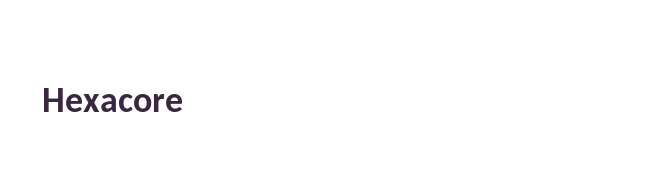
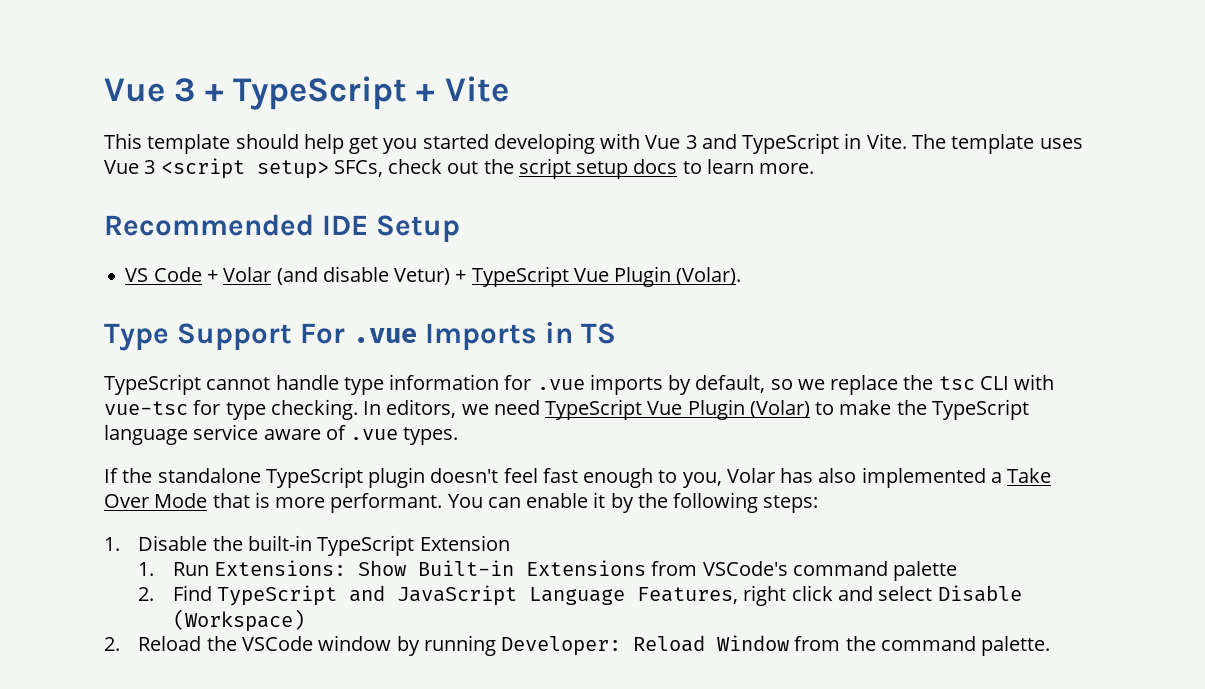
- Hexacore
+ Vue 3 + TypeScript + Vite
+ This template should help get you started developing with Vue 3 and TypeScript in Vite. The template uses Vue 3 <script setup> SFCs, check out the script setup docs to learn more.
+ Recommended IDE Setup
+ VS Code + Volar (and disable Vetur) + TypeScript Vue Plugin (Volar).
+ Type Support For .vue Imports in TS
+ TypeScript cannot handle type information for .vue imports by default, so we replace the tsc CLI with vue-tsc for type checking. In editors, we need TypeScript Vue Plugin (Volar) to make the TypeScript language service aware of .vue types.
+ If the standalone TypeScript plugin doesn't feel fast enough to you, Volar has also implemented a Take Over Mode that is more performant. You can enable it by the following steps:
+ 1. Disable the built-in TypeScript Extension
+ 1. Run Extensions: Show Built-in Extensions from VSCode's command palette
+ 2. Find TypeScript and JavaScript Language Features, right click and select Disable (Workspace)
+ 2. Reload the VSCode window by running Developer: Reload Window from the command palette.

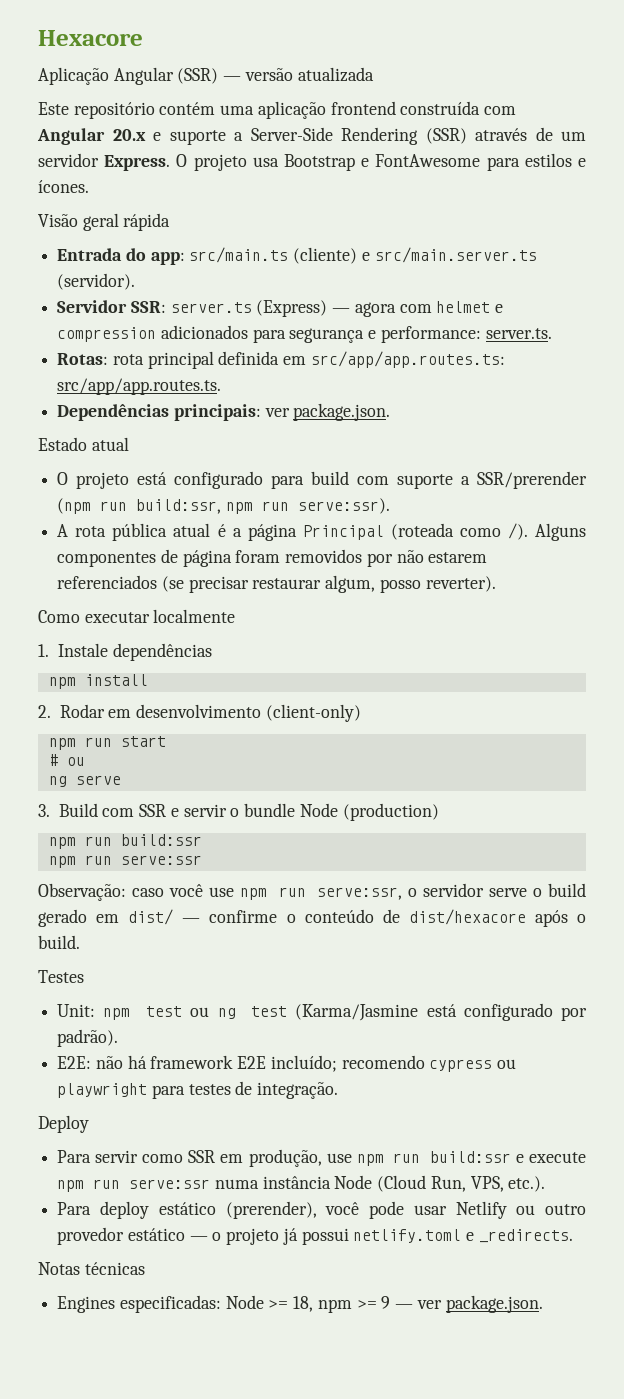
- Vue 3 + TypeScript + Vite
- This template should help get you started developing with Vue 3 and TypeScript in Vite. The template uses Vue 3 <script setup> SFCs, check out the script setup docs to learn more.
- Recommended IDE Setup
- VS Code + Volar (and disable Vetur) + TypeScript Vue Plugin (Volar).
- Type Support For .vue Imports in TS
- TypeScript cannot handle type information for .vue imports by default, so we replace the tsc CLI with vue-tsc for type checking. In editors, we need TypeScript Vue Plugin (Volar) to make the TypeScript language service aware of .vue types.
- If the standalone TypeScript plugin doesn't feel fast enough to you, Volar has also implemented a Take Over Mode that is more performant. You can enable it by the following steps:
- 1. Disable the built-in TypeScript Extension
- 1. Run Extensions: Show Built-in Extensions from VSCode's command palette
- 2. Find TypeScript and JavaScript Language Features, right click and select Disable (Workspace)
- 2. Reload the VSCode window by running Developer: Reload Window from the command palette.
+ Hexacore
+ Aplicação Angular (SSR) — versão atualizada
+ Este repositório contém uma aplicação frontend construída com Angular 20.x e suporte a Server-Side Rendering (SSR) através de um servidor Express. O projeto usa Bootstrap e FontAwesome para estilos e ícones.
+ Visão geral rápida
+ Entrada do app: src/main.ts (cliente) e src/main.server.ts (servidor).
+ Servidor SSR: server.ts (Express) — agora com helmet e compression adicionados para segurança e performance: server.ts.
+ Rotas: rota principal definida em src/app/app.routes.ts: src/app/app.routes.ts.
+ Dependências principais: ver package.json.
+ Estado atual
+ O projeto está configurado para build com suporte a SSR/prerender (npm run build:ssr, npm run serve:ssr).
+ A rota pública atual é a página Principal (roteada como /). Alguns componentes de página foram removidos por não estarem referenciados (se precisar restaurar algum, posso reverter).
+ Como executar localmente
+ 1. Instale dependências
+ npm install
+ 2. Rodar em desenvolvimento (client-only)
+ npm run start
+ # ou
+ ng serve
+ 3. Build com SSR e servir o bundle Node (production)
+ npm run build:ssr
+ npm run serve:ssr
+ Observação: caso você use npm run serve:ssr, o servidor serve o build gerado em dist/ — confirme o conteúdo de dist/hexacore após o build.
+ Testes
+ Unit: npm test ou ng test (Karma/Jasmine está configurado por padrão).
+ E2E: não há framework E2E incluído; recomendo cypress ou playwright para testes de integração.
+ Deploy
+ Para servir como SSR em produção, use npm run build:ssr e execute npm run serve:ssr numa instância Node (Cloud Run, VPS, etc.).
+ Para deploy estático (prerender), você pode usar Netlify ou outro provedor estático — o projeto já possui netlify.toml e _redirects.
+ Notas técnicas
+ Engines especificadas: Node >= 18, npm >= 9 — ver package.json.

